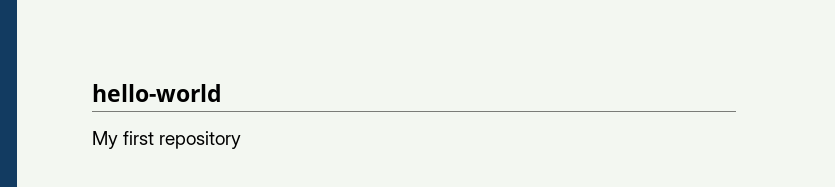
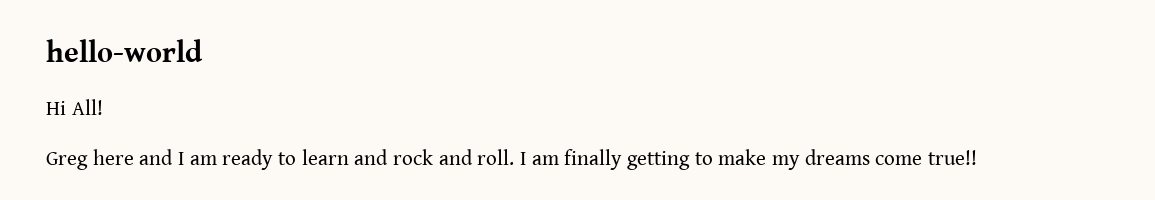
- My first repository
+ Hi All!
+ Greg here and I am ready to learn and rock and roll. I am finally getting to make my dreams come true!!

